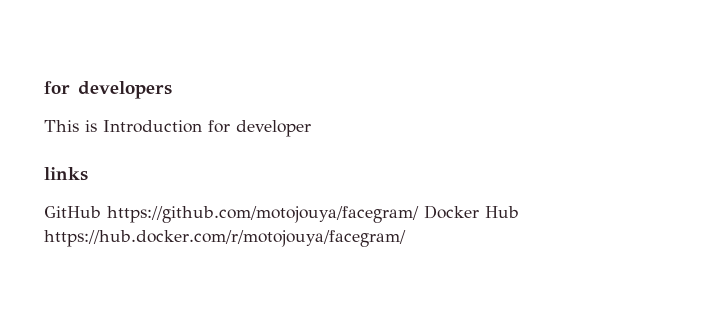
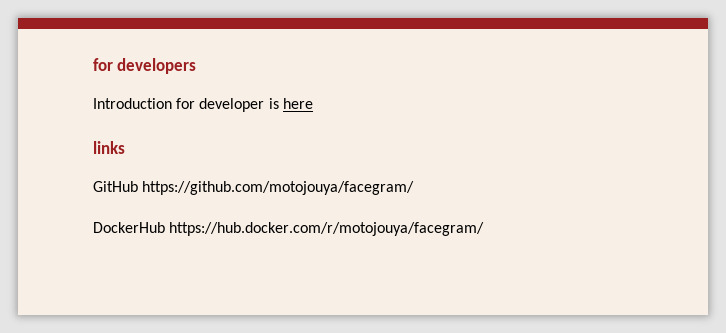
- This is Introduction for developer
+ Introduction for developer is here
- GitHub https://github.com/motojouya/facegram/ Docker Hub https://hub.docker.com/r/motojouya/facegram/
+ GitHub https://github.com/motojouya/facegram/
+ DockerHub https://hub.docker.com/r/motojouya/facegram/

